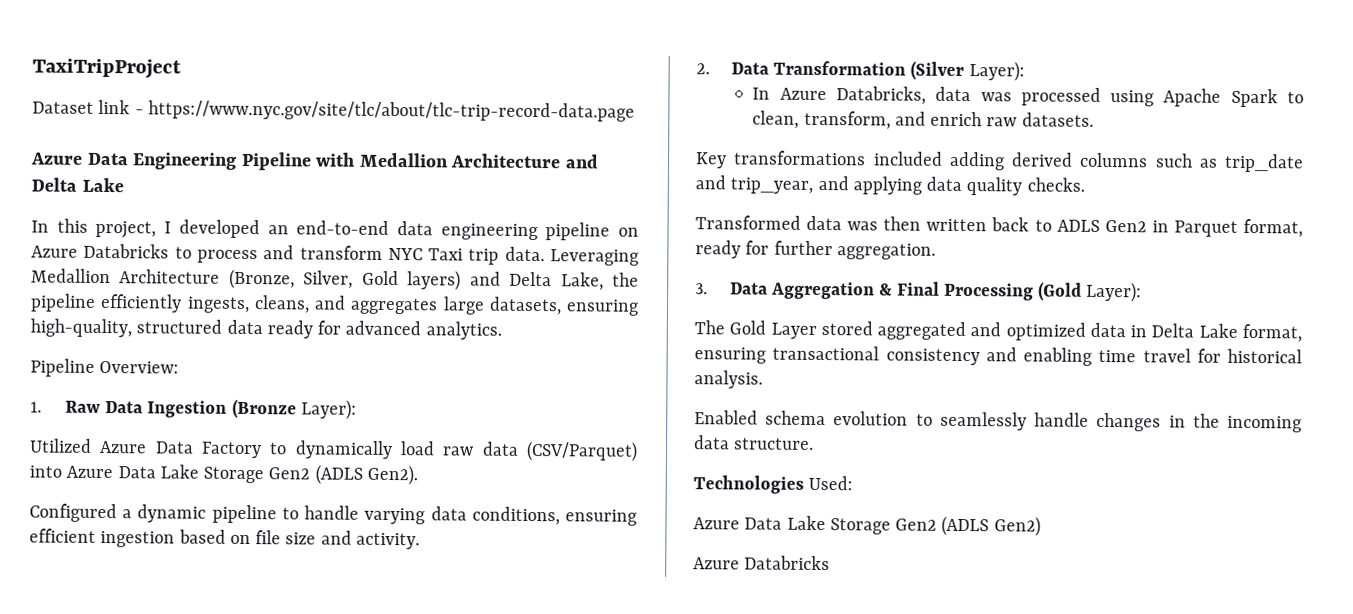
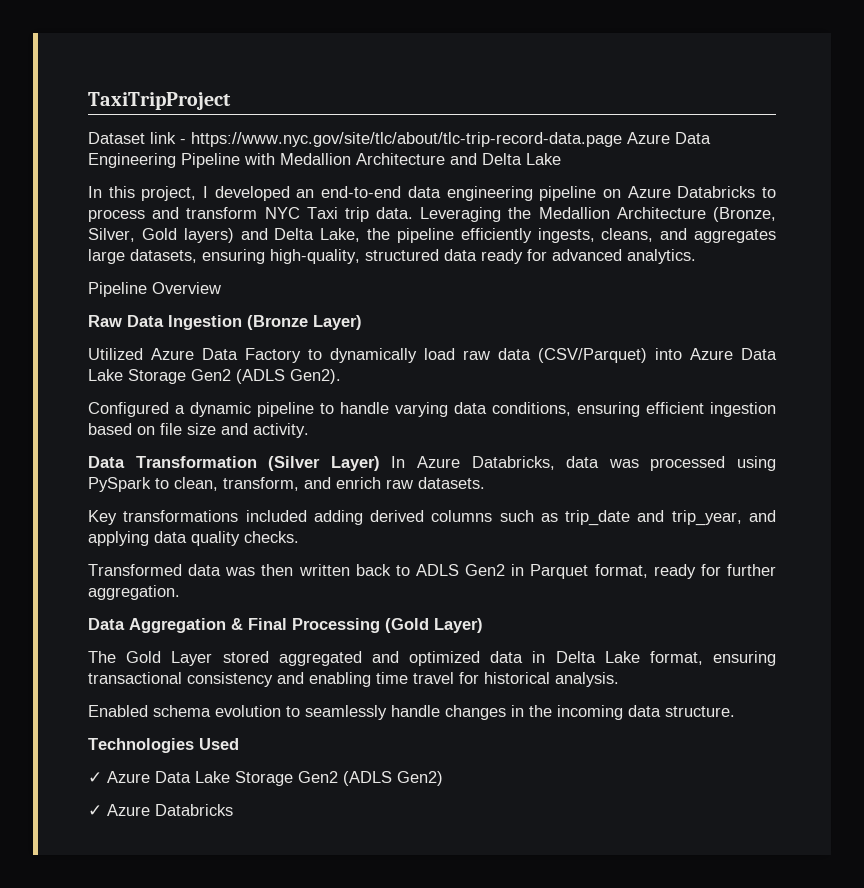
- Dataset link - https://www.nyc.gov/site/tlc/about/tlc-trip-record-data.page
- Azure Data Engineering Pipeline with Medallion Architecture and Delta Lake
+ Dataset link - https://www.nyc.gov/site/tlc/about/tlc-trip-record-data.page Azure Data Engineering Pipeline with Medallion Architecture and Delta Lake
- Leveraging Medallion Architecture (Bronze, Silver, Gold layers) and Delta Lake, the pipeline efficiently ingests, cleans, and aggregates large datasets, ensuring high-quality, structured data ready for advanced analytics.
+ Leveraging the Medallion Architecture (Bronze, Silver, Gold layers) and Delta Lake, the pipeline efficiently ingests, cleans, and aggregates large datasets, ensuring high-quality, structured data ready for advanced analytics.
- Pipeline Overview:
- 1. Raw Data Ingestion (Bronze Layer):
+ Pipeline Overview
+ Raw Data Ingestion (Bronze Layer)
- 2. Data Transformation (Silver Layer):
- In Azure Databricks, data was processed using Apache Spark to clean, transform, and enrich raw datasets.
+ Data Transformation (Silver Layer) In Azure Databricks, data was processed using PySpark to clean, transform, and enrich raw datasets.
- 3. Data Aggregation & Final Processing (Gold Layer):
+ Data Aggregation & Final Processing (Gold Layer)
- Technologies Used:
- Azure Data Lake Storage Gen2 (ADLS Gen2)
- Azure Databricks
+ Technologies Used
+ ✓ Azure Data Lake Storage Gen2 (ADLS Gen2)
+ ✓ Azure Databricks

